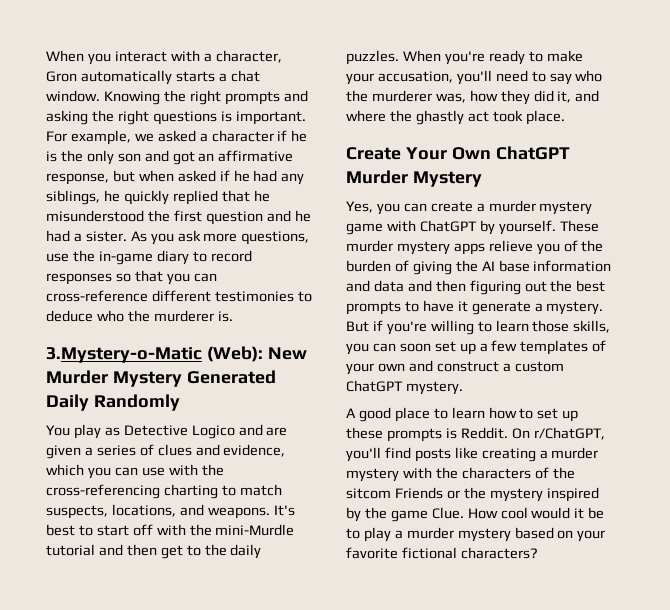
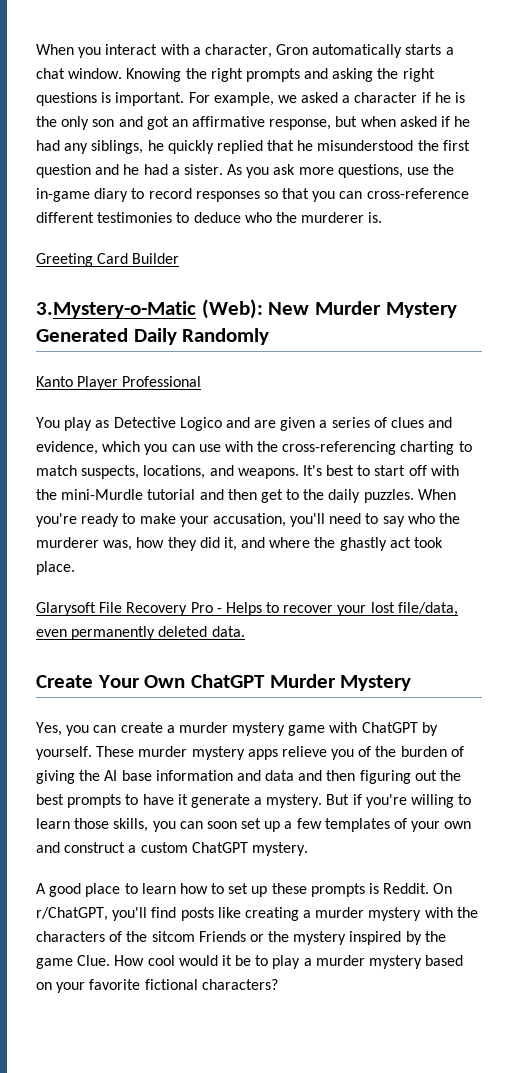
+ Greeting Card Builder
+ Kanto Player Professional
+ Glarysoft File Recovery Pro - Helps to recover your lost file/data, even permanently deleted data.

